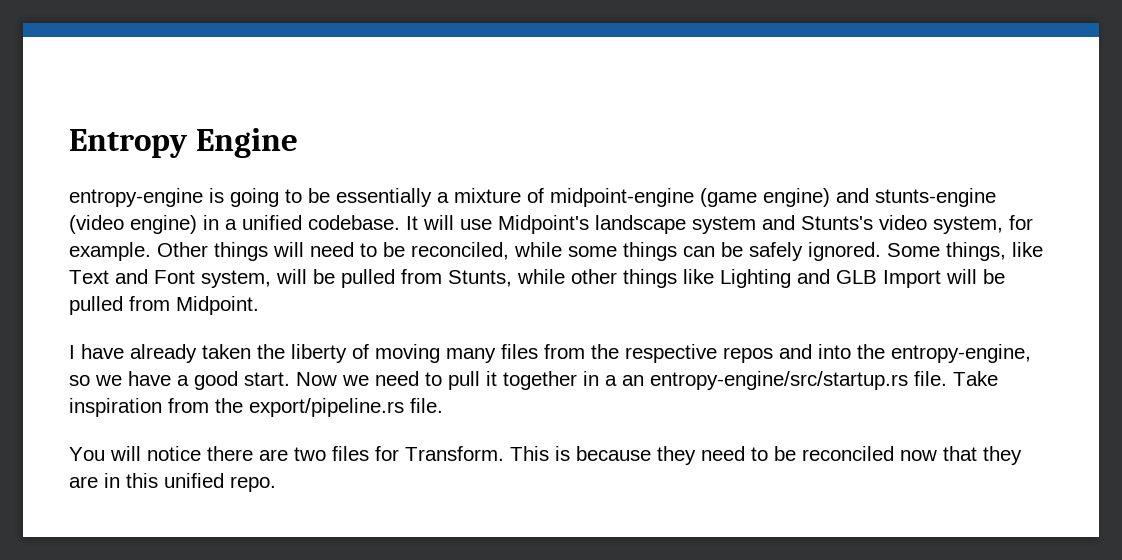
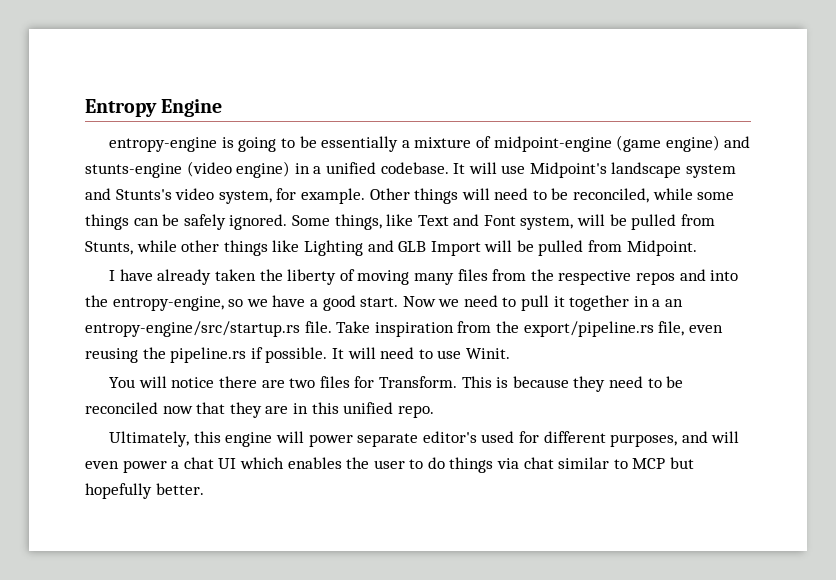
- Take inspiration from the export/pipeline.rs file.
+ Take inspiration from the export/pipeline.rs file, even reusing the pipeline.rs if possible. It will need to use Winit.
+ Ultimately, this engine will power separate editor's used for different purposes, and will even power a chat UI which enables the user to do things via chat similar to MCP but hopefully better.

